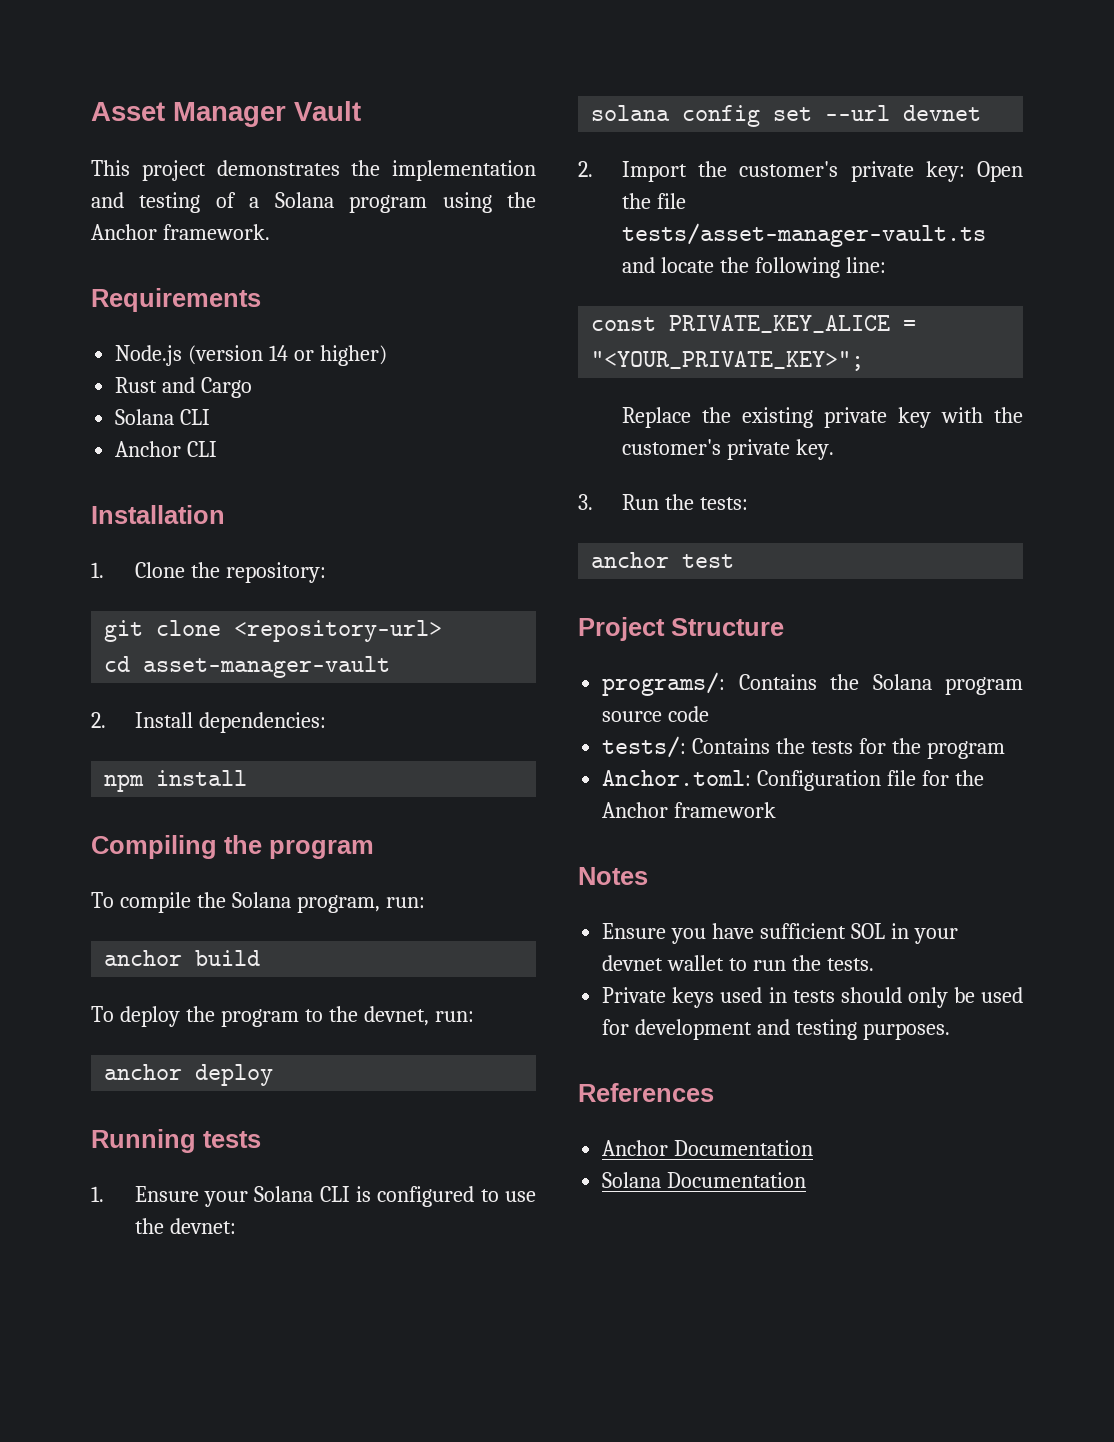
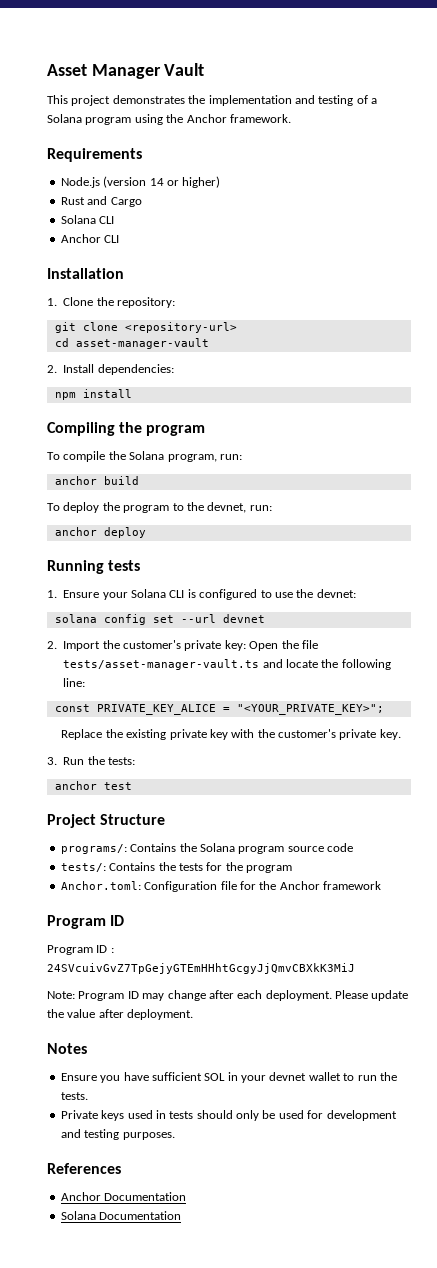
  Anchor.toml: Configuration file for the Anchor framework
+ Program ID
+ Program ID : 24SVcuivGvZ7TpGejyGTEmHHhtGcgyJjQmvCBXkK3MiJ
+ Note: Program ID may change after each deployment. Please update the value after deployment.

